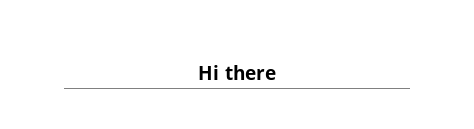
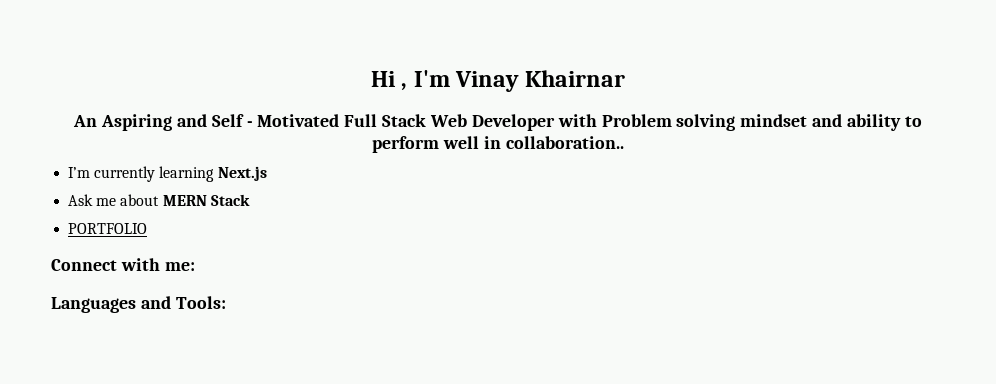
- Hi there
+ Hi , I'm Vinay Khairnar
+ An Aspiring and Self - Motivated Full Stack Web Developer with Problem solving mindset and ability to perform well in collaboration..
+ I’m currently learning Next.js
+ Ask me about MERN Stack
+ PORTFOLIO
+ Connect with me:
+ Languages and Tools:

